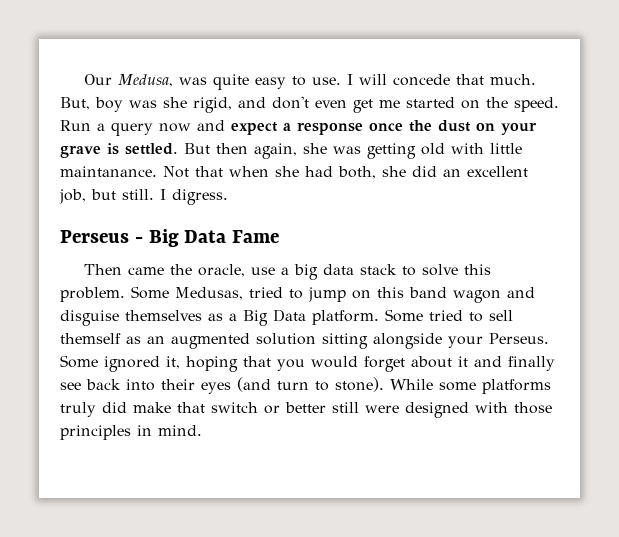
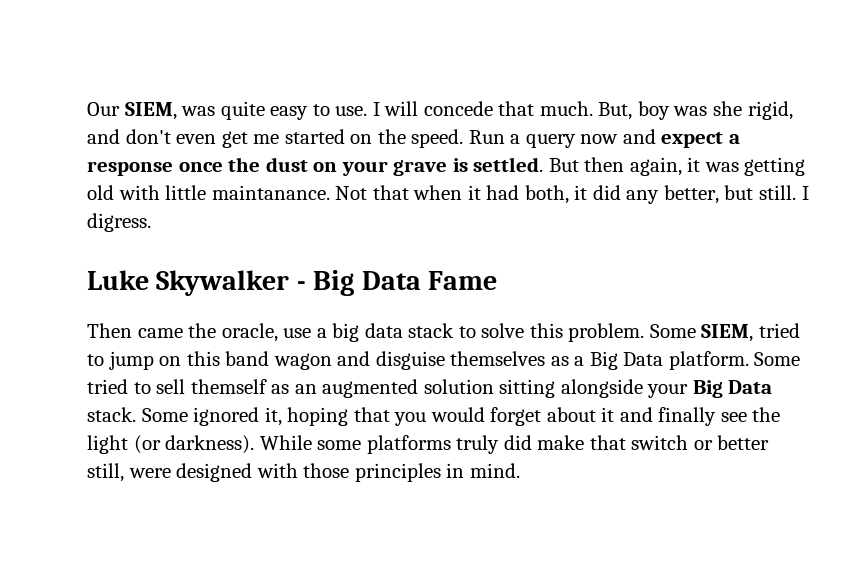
- Our Medusa, was quite easy to use.
+ Our SIEM, was quite easy to use.
- But then again, she was getting old with little maintanance.
+ But then again, it was getting old with little maintanance.
- Not that when she had both, she did an excellent job, but still.
+ Not that when it had both, it did any better, but still.
- Perseus - Big Data Fame
+ Luke Skywalker - Big Data Fame
- Some Medusas, tried to jump on this band wagon and disguise themselves as a Big Data platform.
+ Some SIEM, tried to jump on this band wagon and disguise themselves as a Big Data platform.
- Some tried to sell themself as an augmented solution sitting alongside your Perseus.
+ Some tried to sell themself as an augmented solution sitting alongside your Big Data stack.
- Some ignored it, hoping that you would forget about it and finally see back into their eyes (and turn to stone).
+ Some ignored it, hoping that you would forget about it and finally see the light (or darkness).
- While some platforms truly did make that switch or better still were designed with those principles in mind.
+ While some platforms truly did make that switch or better still, were designed with those principles in mind.

